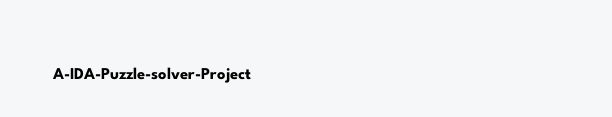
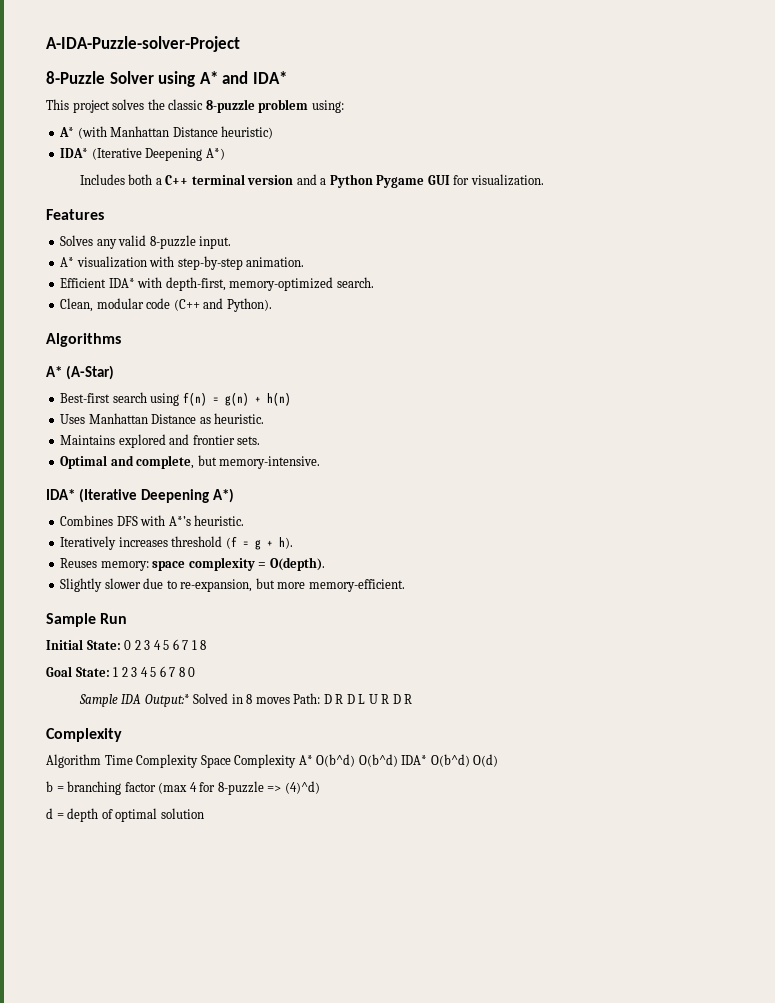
+ 8-Puzzle Solver using A* and IDA*
+ This project solves the classic 8-puzzle problem using:
+ A* (with Manhattan Distance heuristic)
+ IDA* (Iterative Deepening A*)
+ Includes both a C++ terminal version and a Python Pygame GUI for visualization.
+ Features
+ Solves any valid 8-puzzle input.
+ A* visualization with step-by-step animation.
+ Efficient IDA* with depth-first, memory-optimized search.
+ Clean, modular code (C++ and Python).
+ Algorithms
+ A* (A-Star)
+ Best-first search using f(n) = g(n) + h(n)
+ Uses Manhattan Distance as heuristic.
+ Maintains explored and frontier sets.
+ Optimal and complete, but memory-intensive.
+ IDA* (Iterative Deepening A*)
+ Combines DFS with A*’s heuristic.
+ Iteratively increases threshold (f = g + h).
+ Reuses memory: space complexity = O(depth).
+ Slightly slower due to re-expansion, but more memory-efficient.
+ Sample Run
+ Initial State: 0 2 3 4 5 6 7 1 8
+ Goal State: 1 2 3 4 5 6 7 8 0
+ Sample IDA Output:* Solved in 8 moves Path: D R D L U R D R
+ Complexity
+ Algorithm Time Complexity Space Complexity A* O(b^d) O(b^d) IDA* O(b^d) O(d)
+ b = branching factor (max 4 for 8-puzzle => (4)^d)
+ d = depth of optimal solution

